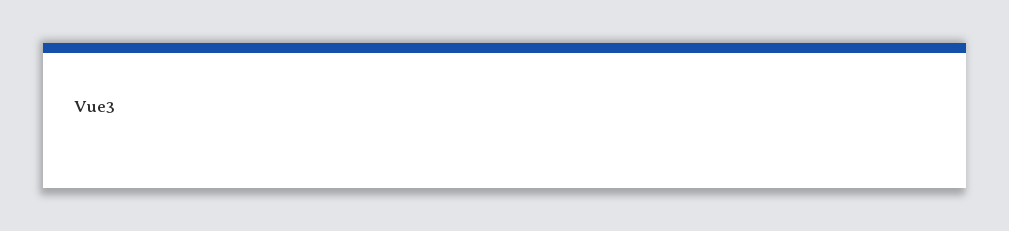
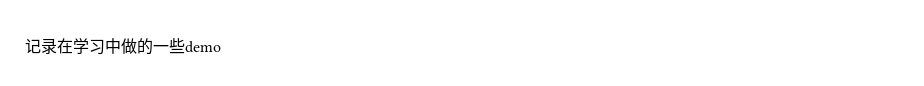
- Vue3
+ 记录在学习中做的一些demo

